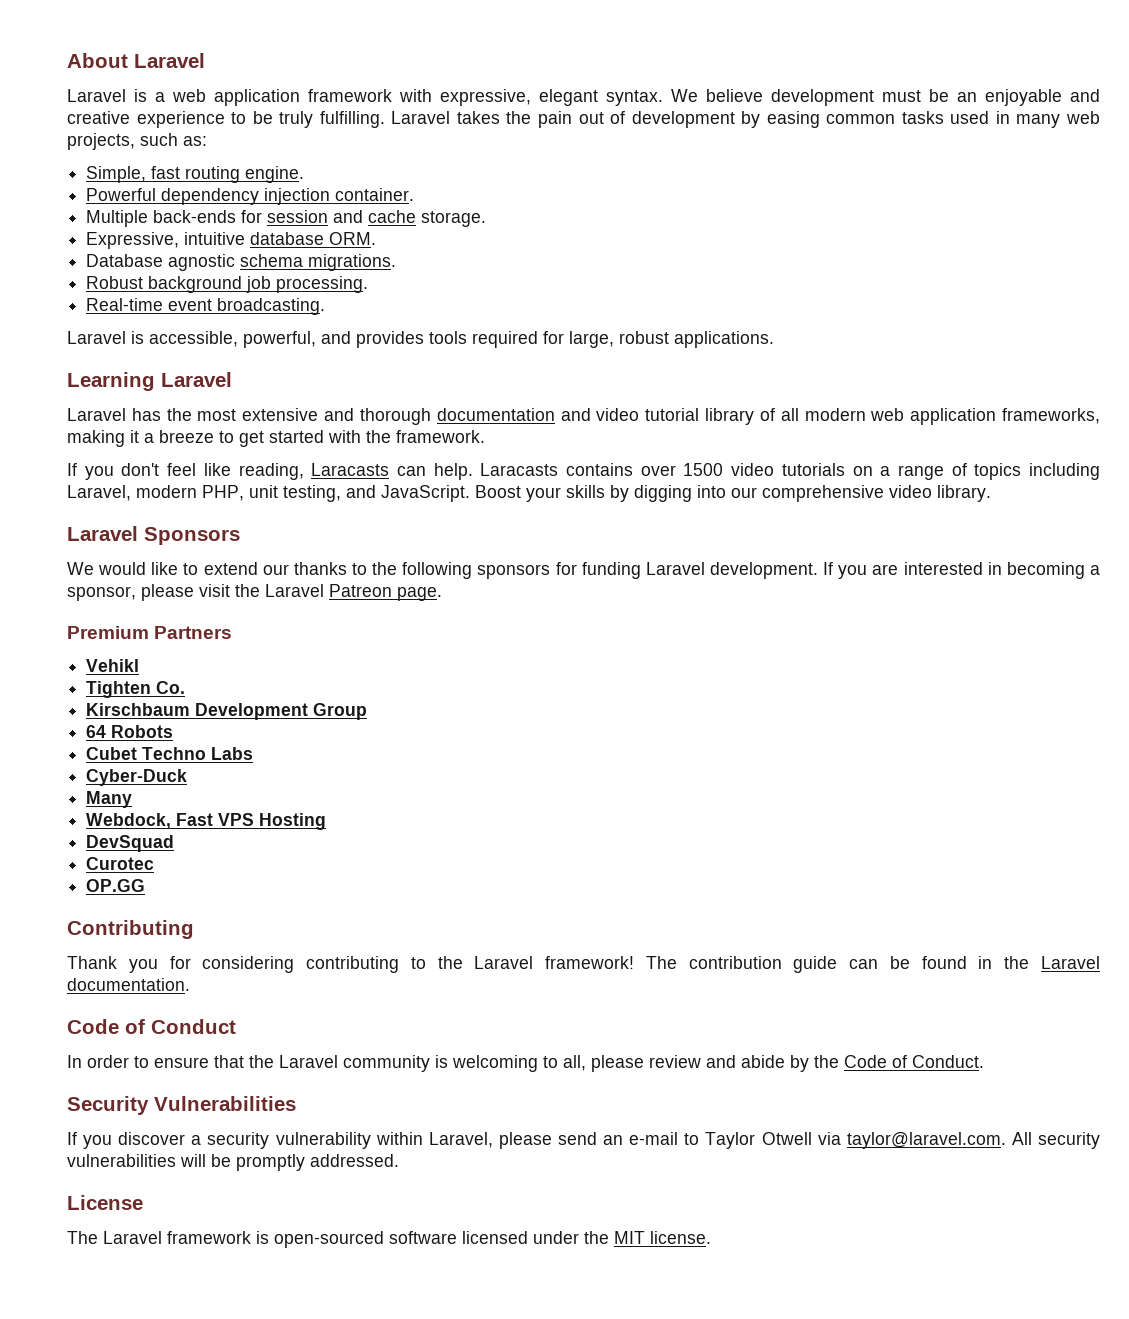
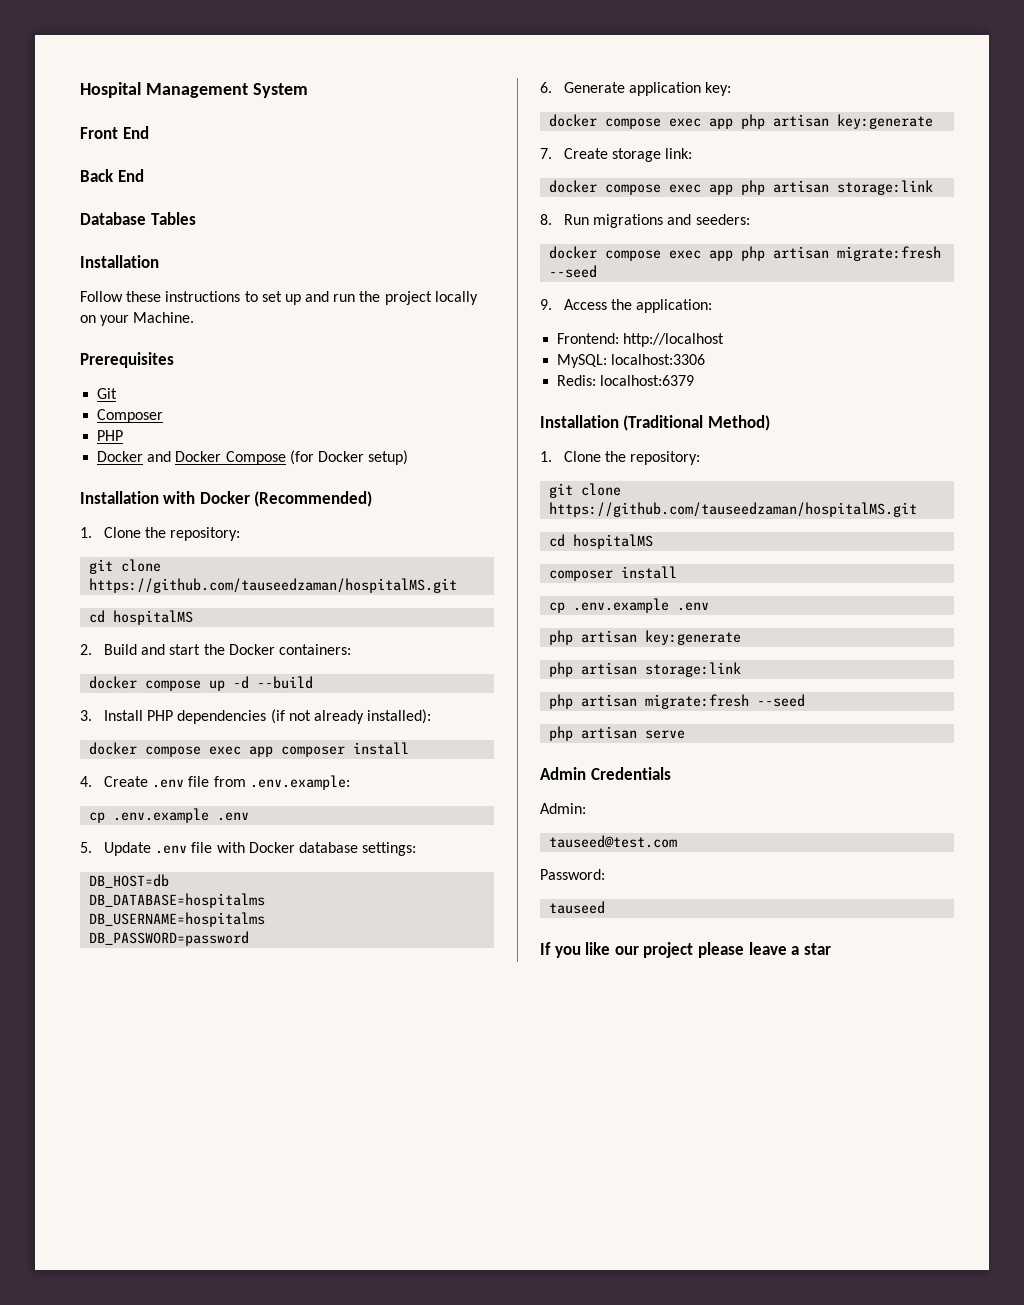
- About Laravel
- Laravel is a web application framework with expressive, elegant syntax. We believe development must be an enjoyable and creative experience to be truly fulfilling. Laravel takes the pain out of development by easing common tasks used in many web projects, such as:
- Simple, fast routing engine.
- Powerful dependency injection container.
- Multiple back-ends for session and cache storage.
- Expressive, intuitive database ORM.
- Database agnostic schema migrations.
- Robust background job processing.
- Real-time event broadcasting.
- Laravel is accessible, powerful, and provides tools required for large, robust applications.
- Learning Laravel
- Laravel has the most extensive and thorough documentation and video tutorial library of all modern web application frameworks, making it a breeze to get started with the framework.
- If you don't feel like reading, Laracasts can help. Laracasts contains over 1500 video tutorials on a range of topics including Laravel, modern PHP, unit testing, and JavaScript. Boost your skills by digging into our comprehensive video library.
- Laravel Sponsors
- We would like to extend our thanks to the following sponsors for funding Laravel development. If you are interested in becoming a sponsor, please visit the Laravel Patreon page.
- Premium Partners
- Vehikl
- Tighten Co.
- Kirschbaum Development Group
- 64 Robots
- Cubet Techno Labs
- Cyber-Duck
- Many
- Webdock, Fast VPS Hosting
- DevSquad
- Curotec
- OP.GG
- Contributing
- Thank you for considering contributing to the Laravel framework! The contribution guide can be found in the Laravel documentation.
- Code of Conduct
- In order to ensure that the Laravel community is welcoming to all, please review and abide by the Code of Conduct.
- Security Vulnerabilities
- If you discover a security vulnerability within Laravel, please send an e-mail to Taylor Otwell via taylor@laravel.com. All security vulnerabilities will be promptly addressed.
- License
- The Laravel framework is open-sourced software licensed under the MIT license.
+ Hospital Management System
+ Front End
+ Back End
+ Database Tables
+ Installation
+ Follow these instructions to set up and run the project locally on your Machine.
+ Prerequisites
+ Git
+ Composer
+ PHP
+ Docker and Docker Compose (for Docker setup)
+ Installation with Docker (Recommended)
+ 1. Clone the repository:
+ git clone https://github.com/tauseedzaman/hospitalMS.git
+ cd hospitalMS
+ 2. Build and start the Docker containers:
+ docker compose up -d --build
+ 3. Install PHP dependencies (if not already installed):
+ docker compose exec app composer install
+ 4. Create .env file from .env.example:
+ cp .env.example .env
+ 5. Update .env file with Docker database settings:
+ DB_HOST=db
+ DB_DATABASE=hospitalms
+ DB_USERNAME=hospitalms
+ DB_PASSWORD=password
+ 6. Generate application key:
+ docker compose exec app php artisan key:generate
+ 7. Create storage link:
+ docker compose exec app php artisan storage:link
+ 8. Run migrations and seeders:
+ docker compose exec app php artisan migrate:fresh --seed
+ 9. Access the application:
+ Frontend: http://localhost
+ MySQL: localhost:3306
+ Redis: localhost:6379
+ Installation (Traditional Method)
+ 1. Clone the repository:
+ git clone https://github.com/tauseedzaman/hospitalMS.git
+ cd hospitalMS
+ composer install
+ cp .env.example .env
+ php artisan key:generate
+ php artisan storage:link
+ php artisan migrate:fresh --seed
+ php artisan serve
+ Admin Credentials
+ Admin:
+ tauseed@test.com
+ Password:
+ tauseed
+ If you like our project please leave a star

